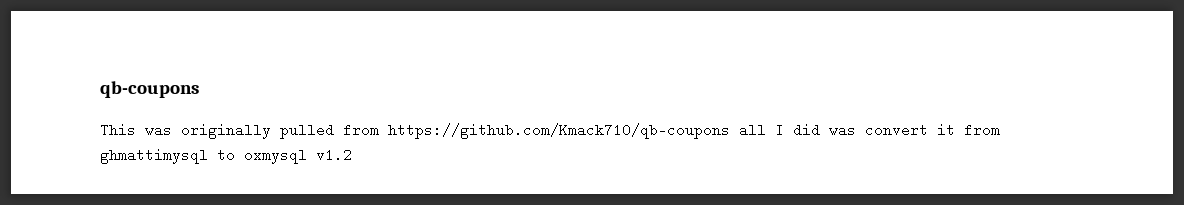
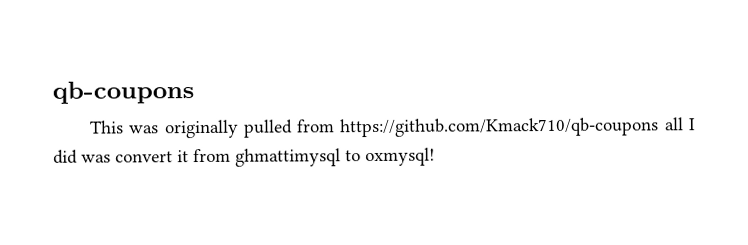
- This was originally pulled from https://github.com/Kmack710/qb-coupons all I did was convert it from ghmattimysql to oxmysql v1.2
+ This was originally pulled from https://github.com/Kmack710/qb-coupons all I did was convert it from ghmattimysql to oxmysql!

